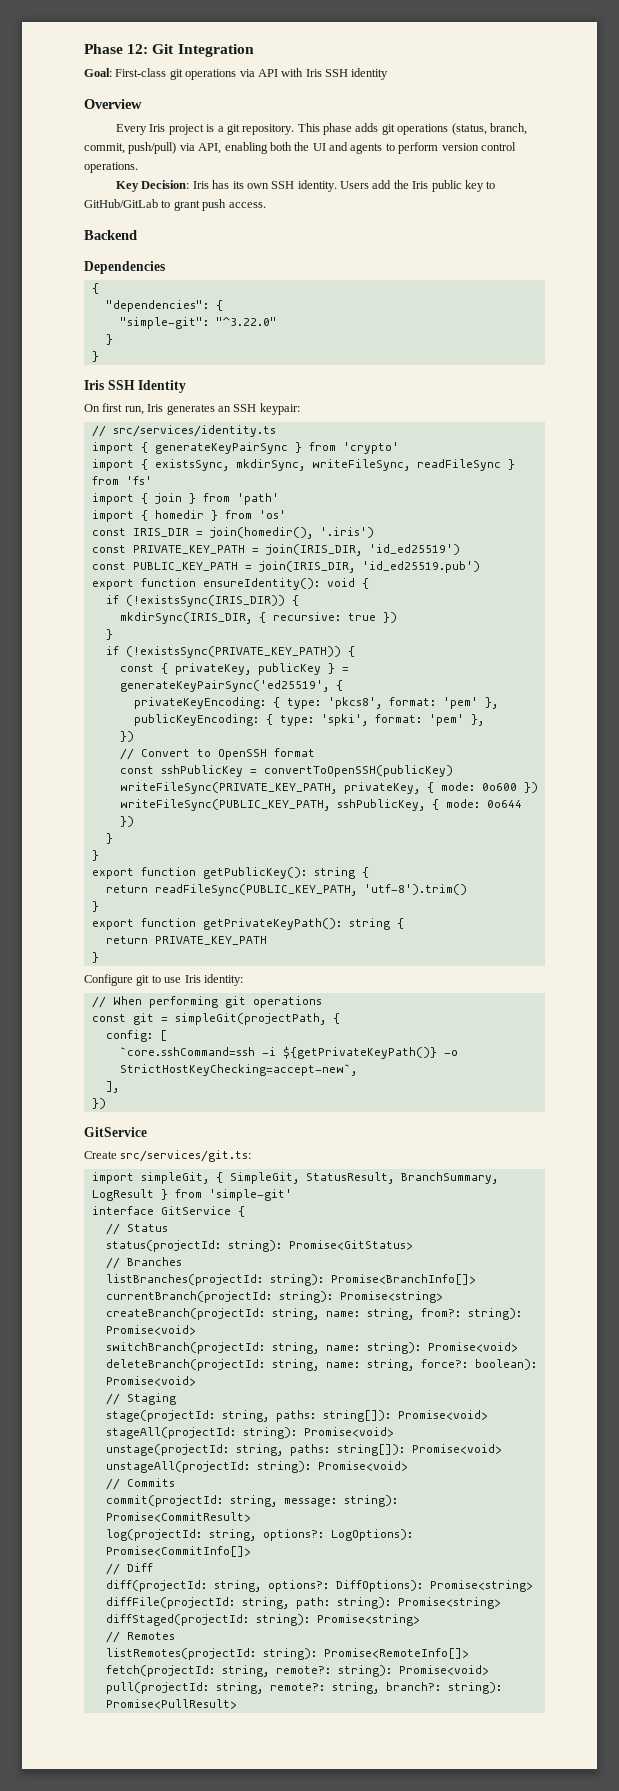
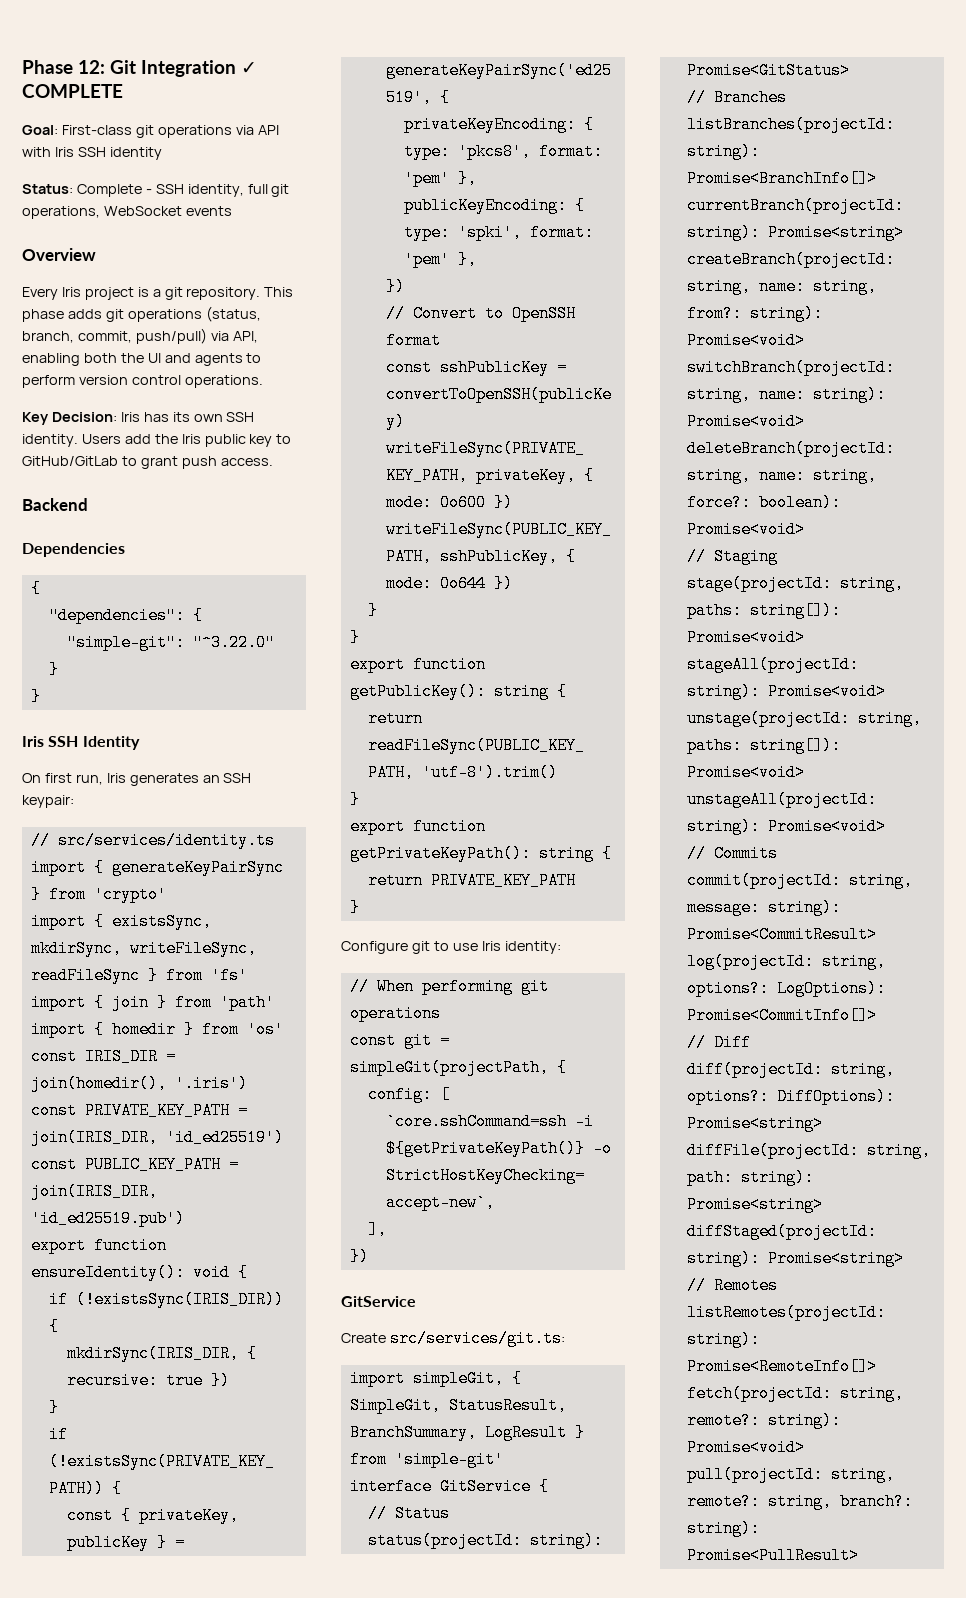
- Phase 12: Git Integration
+ Phase 12: Git Integration ✓ COMPLETE
+ Status: Complete - SSH identity, full git operations, WebSocket events

